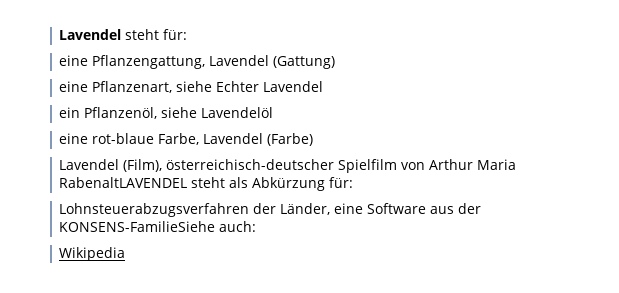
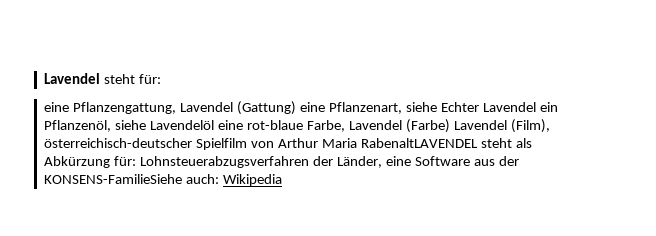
- eine Pflanzengattung, Lavendel (Gattung)
- eine Pflanzenart, siehe Echter Lavendel
- ein Pflanzenöl, siehe Lavendelöl
- eine rot-blaue Farbe, Lavendel (Farbe)
- Lavendel (Film), österreichisch-deutscher Spielfilm von Arthur Maria RabenaltLAVENDEL steht als Abkürzung für:
- Lohnsteuerabzugsverfahren der Länder, eine Software aus der KONSENS-FamilieSiehe auch:
- Wikipedia
+ eine Pflanzengattung, Lavendel (Gattung) eine Pflanzenart, siehe Echter Lavendel ein Pflanzenöl, siehe Lavendelöl eine rot-blaue Farbe, Lavendel (Farbe) Lavendel (Film), österreichisch-deutscher Spielfilm von Arthur Maria RabenaltLAVENDEL steht als Abkürzung für: Lohnsteuerabzugsverfahren der Länder, eine Software aus der KONSENS-FamilieSiehe auch: Wikipedia

